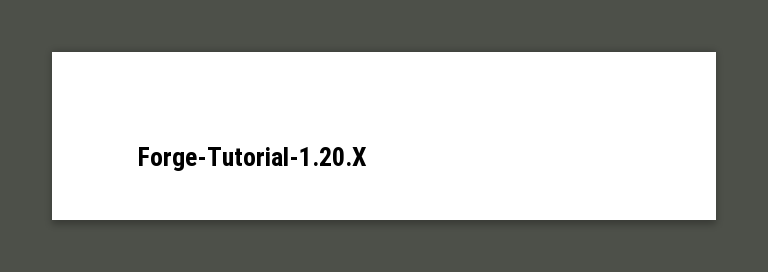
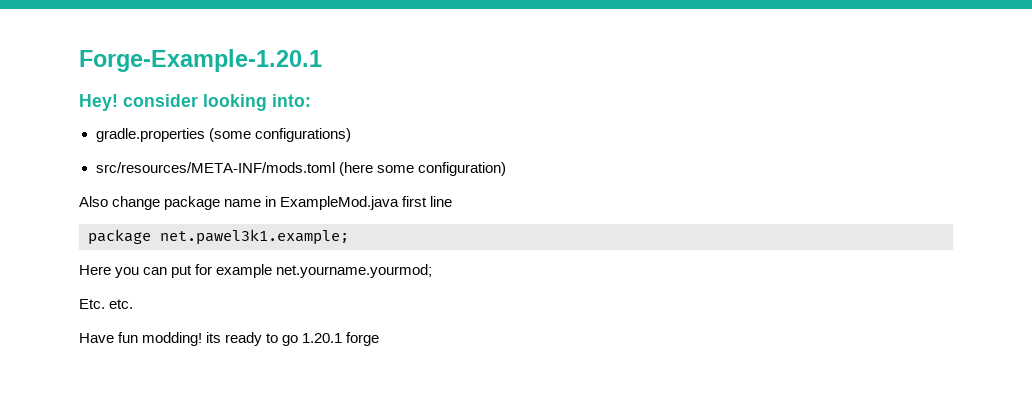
- Forge-Tutorial-1.20.X
+ Forge-Example-1.20.1
+ Hey! consider looking into:
+ gradle.properties (some configurations)
+ src/resources/META-INF/mods.toml (here some configuration)
+ Also change package name in ExampleMod.java first line
+ package net.pawel3k1.example;
+ Here you can put for example net.yourname.yourmod;
+ Etc. etc.
+ Have fun modding! its ready to go 1.20.1 forge

